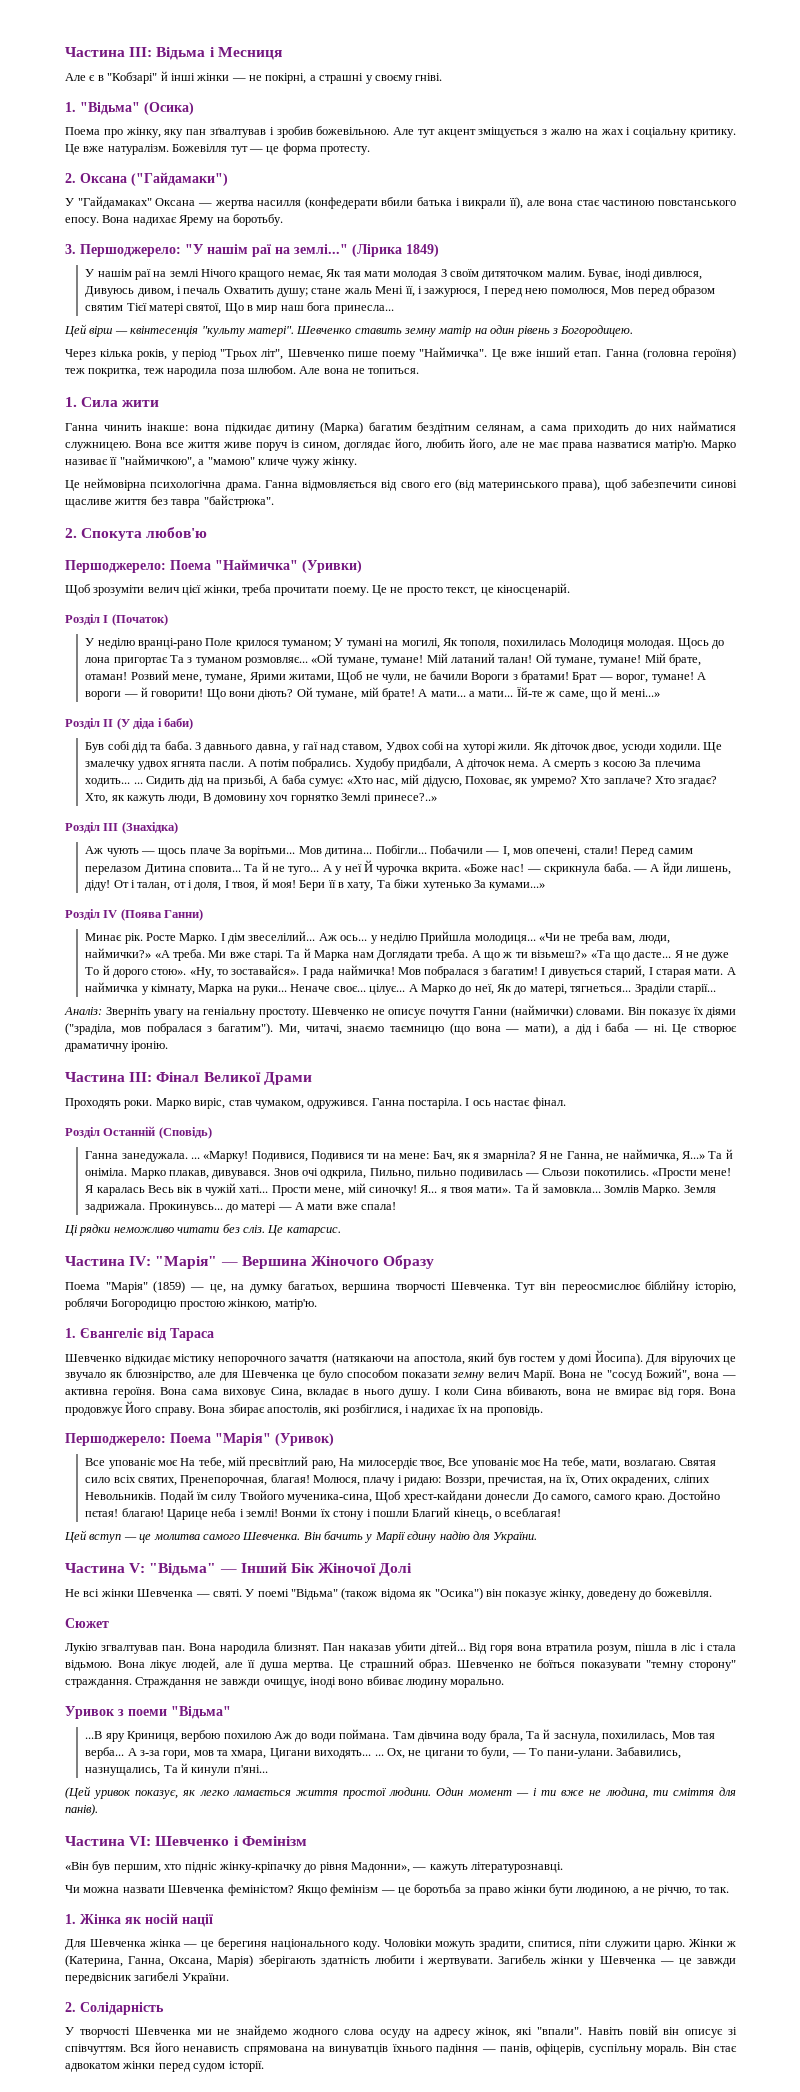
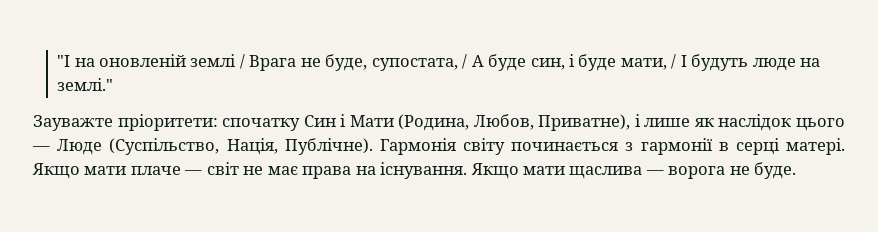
- Частина III: Відьма і Месниця
- Але є в "Кобзарі" й інші жінки — не покірні, а страшні у своєму гніві.
- 1. "Відьма" (Осика)
- Поема про жінку, яку пан зґвалтував і зробив божевільною. Але тут акцент зміщується з жалю на жах і соціальну критику. Це вже натуралізм. Божевілля тут — це форма протесту.
- 2. Оксана ("Гайдамаки")
- У "Гайдамаках" Оксана — жертва насилля (конфедерати вбили батька і викрали її), але вона стає частиною повстанського епосу. Вона надихає Ярему на боротьбу.
- 3. Першоджерело: "У нашім раї на землі..." (Лірика 1849)
- У нашім раї на землі Нічого кращого немає, Як тая мати молодая З своїм дитяточком малим. Буває, іноді дивлюся, Дивуюсь дивом, і печаль Охватить душу; стане жаль Мені її, і зажурюся, І перед нею помолюся, Мов перед образом святим Тієї матері святої, Що в мир наш бога принесла...
- Цей вірш — квінтесенція "культу матері". Шевченко ставить земну матір на один рівень з Богородицею.
- Через кілька років, у період "Трьох літ", Шевченко пише поему "Наймичка". Це вже інший етап. Ганна (головна героїня) теж покритка, теж народила поза шлюбом. Але вона не топиться.
- 1. Сила жити
- Ганна чинить інакше: вона підкидає дитину (Марка) багатим бездітним селянам, а сама приходить до них найматися служницею. Вона все життя живе поруч із сином, доглядає його, любить його, але не має права назватися матір'ю. Марко називає її "наймичкою", а "мамою" кличе чужу жінку.
- Це неймовірна психологічна драма. Ганна відмовляється від свого его (від материнського права), щоб забезпечити синові щасливе життя без тавра "байстрюка".
- 2. Спокута любов'ю
- Першоджерело: Поема "Наймичка" (Уривки)
- Щоб зрозуміти велич цієї жінки, треба прочитати поему. Це не просто текст, це кіносценарій.
- Розділ I (Початок)
- У неділю вранці-рано Поле крилося туманом; У тумані на могилі, Як тополя, похилилась Молодиця молодая. Щось до лона пригортає Та з туманом розмовляє... «Ой тумане, тумане! Мій латаний талан! Ой тумане, тумане! Мій брате, отаман! Розвий мене, тумане, Ярими житами, Щоб не чули, не бачили Вороги з братами! Брат — ворог, тумане! А вороги — й говорити! Що вони діють? Ой тумане, мій брате! А мати... а мати... Їй-те ж саме, що й мені...»
- Розділ II (У діда і баби)
- Був собі дід та баба. З давнього давна, у гаї над ставом, Удвох собі на хуторі жили. Як діточок двоє, усюди ходили. Ще змалечку удвох ягнята пасли. А потім побрались. Худобу придбали, А діточок нема. А смерть з косою За плечима ходить... ... Сидить дід на призьбі, А баба сумує: «Хто нас, мій дідусю, Поховає, як умремо? Хто заплаче? Хто згадає? Хто, як кажуть люди, В домовину хоч горнятко Землі принесе?..»
- Розділ III (Знахідка)
- Аж чують — щось плаче За ворітьми... Мов дитина... Побігли... Побачили — І, мов опечені, стали! Перед самим перелазом Дитина сповита... Та й не туго... А у неї Й чурочка вкрита. «Боже нас! — скрикнула баба. — А йди лишень, діду! От і талан, от і доля, І твоя, й моя! Бери її в хату, Та біжи хутенько За кумами...»
- Розділ IV (Поява Ганни)
- Минає рік. Росте Марко. І дім звеселілий... Аж ось... у неділю Прийшла молодиця... «Чи не треба вам, люди, наймички?» «А треба. Ми вже старі. Та й Марка нам Доглядати треба. А що ж ти візьмеш?» «Та що дасте... Я не дуже То й дорого стою». «Ну, то зоставайся». І рада наймичка! Мов побралася з багатим! І дивується старий, І старая мати. А наймичка у кімнату, Марка на руки... Неначе своє... цілує... А Марко до неї, Як до матері, тягнеться... Зраділи старії...
- Аналіз: Зверніть увагу на геніальну простоту. Шевченко не описує почуття Ганни (наймички) словами. Він показує їх діями ("зраділа, мов побралася з багатим"). Ми, читачі, знаємо таємницю (що вона — мати), а дід і баба — ні. Це створює драматичну іронію.
- Частина III: Фінал Великої Драми
- Проходять роки. Марко виріс, став чумаком, одружився. Ганна постаріла. І ось настає фінал.
- Розділ Останній (Сповідь)
- Ганна занедужала. ... «Марку! Подивися, Подивися ти на мене: Бач, як я змарніла? Я не Ганна, не наймичка, Я...» Та й оніміла. Марко плакав, дивувався. Знов очі одкрила, Пильно, пильно подивилась — Сльози покотились. «Прости мене! Я каралась Весь вік в чужій хаті... Прости мене, мій синочку! Я... я твоя мати». Та й замовкла... Зомлів Марко. Земля задрижала. Прокинувсь... до матері — А мати вже спала!
- Ці рядки неможливо читати без сліз. Це катарсис.
- Частина IV: "Марія" — Вершина Жіночого Образу
- Поема "Марія" (1859) — це, на думку багатьох, вершина творчості Шевченка. Тут він переосмислює біблійну історію, роблячи Богородицю простою жінкою, матір'ю.
- 1. Євангеліє від Тараса
- Шевченко відкидає містику непорочного зачаття (натякаючи на апостола, який був гостем у домі Йосипа). Для віруючих це звучало як блюзнірство, але для Шевченка це було способом показати земну велич Марії. Вона не "сосуд Божий", вона — активна героїня. Вона сама виховує Сина, вкладає в нього душу. І коли Сина вбивають, вона не вмирає від горя. Вона продовжує Його справу. Вона збирає апостолів, які розбіглися, і надихає їх на проповідь.
- Першоджерело: Поема "Марія" (Уривок)
- Все упованіє моє На тебе, мій пресвітлий раю, На милосердіє твоє, Все упованіє моє На тебе, мати, возлагаю. Святая сило всіх святих, Пренепорочная, благая! Молюся, плачу і ридаю: Воззри, пречистая, на їх, Отих окрадених, сліпих Невольників. Подай їм силу Твойого мученика-сина, Щоб хрест-кайдани донесли До самого, самого краю. Достойно пєтая! благаю! Царице неба і землі! Вонми їх стону і пошли Благий кінець, о всеблагая!
- Цей вступ — це молитва самого Шевченка. Він бачить у Марії єдину надію для України.
- Частина V: "Відьма" — Інший Бік Жіночої Долі
- Не всі жінки Шевченка — святі. У поемі "Відьма" (також відома як "Осика") він показує жінку, доведену до божевілля.
- Сюжет
- Лукію згвалтував пан. Вона народила близнят. Пан наказав убити дітей... Від горя вона втратила розум, пішла в ліс і стала відьмою. Вона лікує людей, але її душа мертва. Це страшний образ. Шевченко не боїться показувати "темну сторону" страждання. Страждання не завжди очищує, іноді воно вбиває людину морально.
- Уривок з поеми "Відьма"
- ...В яру Криниця, вербою похилою Аж до води поймана. Там дівчина воду брала, Та й заснула, похилилась, Мов тая верба... А з-за гори, мов та хмара, Цигани виходять... ... Ох, не цигани то були, — То пани-улани. Забавились, назнущались, Та й кинули п'яні...
- (Цей уривок показує, як легко ламається життя простої людини. Один момент — і ти вже не людина, ти сміття для панів).
- Частина VI: Шевченко і Фемінізм
- «Він був першим, хто підніс жінку-кріпачку до рівня Мадонни», — кажуть літературознавці.
- Чи можна назвати Шевченка феміністом? Якщо фемінізм — це боротьба за право жінки бути людиною, а не річчю, то так.
- 1. Жінка як носій нації
- Для Шевченка жінка — це берегиня національного коду. Чоловіки можуть зрадити, спитися, піти служити царю. Жінки ж (Катерина, Ганна, Оксана, Марія) зберігають здатність любити і жертвувати. Загибель жінки у Шевченка — це завжди передвісник загибелі України.
- 2. Солідарність
- У творчості Шевченка ми не знайдемо жодного слова осуду на адресу жінок, які "впали". Навіть повій він описує зі співчуттям. Вся його ненависть спрямована на винуватців їхнього падіння — панів, офіцерів, суспільну мораль. Він стає адвокатом жінки перед судом історії.
+ "І на оновленій землі / Врага не буде, супостата, / А буде син, і буде мати, / І будуть люде на землі."
+ Зауважте пріоритети: спочатку Син і Мати (Родина, Любов, Приватне), і лише як наслідок цього — Люде (Суспільство, Нація, Публічне). Гармонія світу починається з гармонії в серці матері. Якщо мати плаче — світ не має права на існування. Якщо мати щаслива — ворога не буде.

